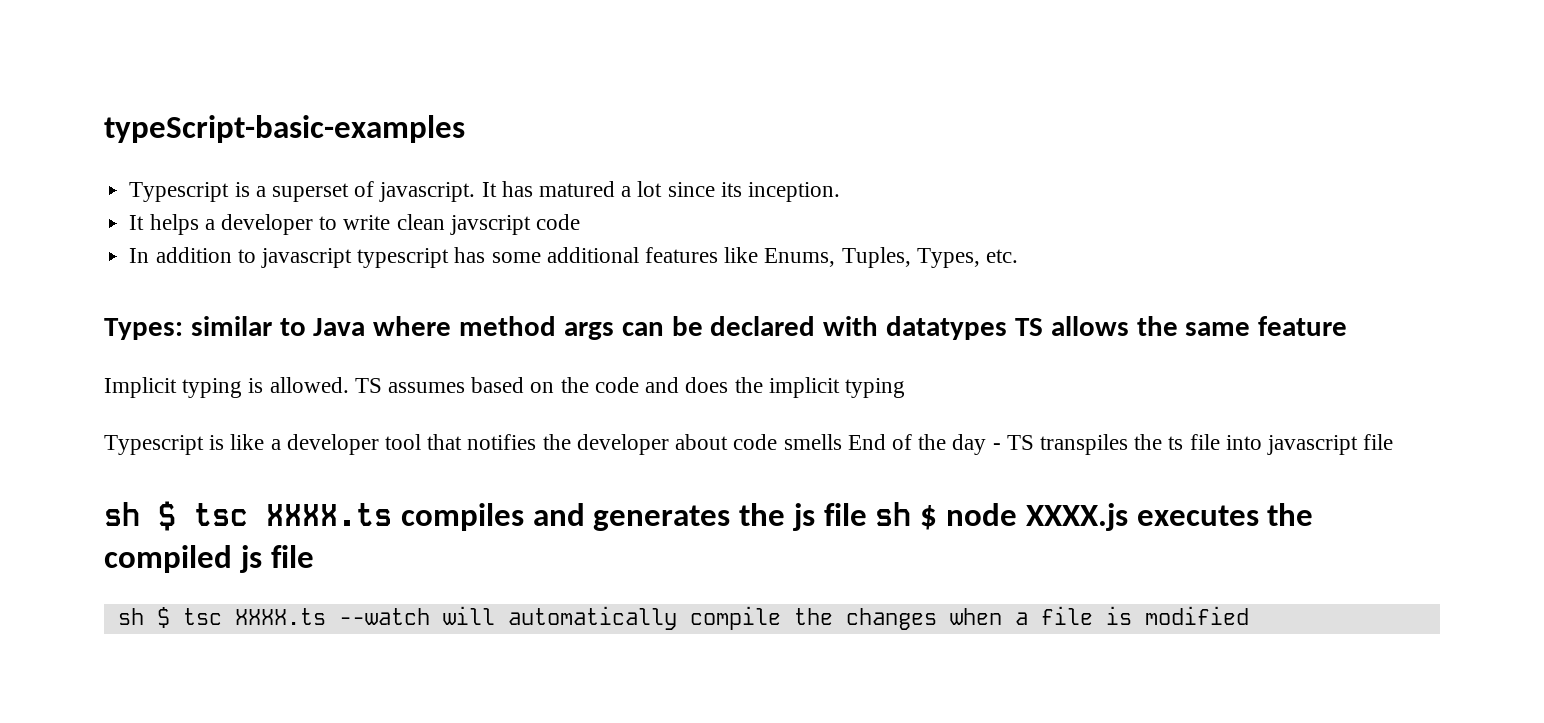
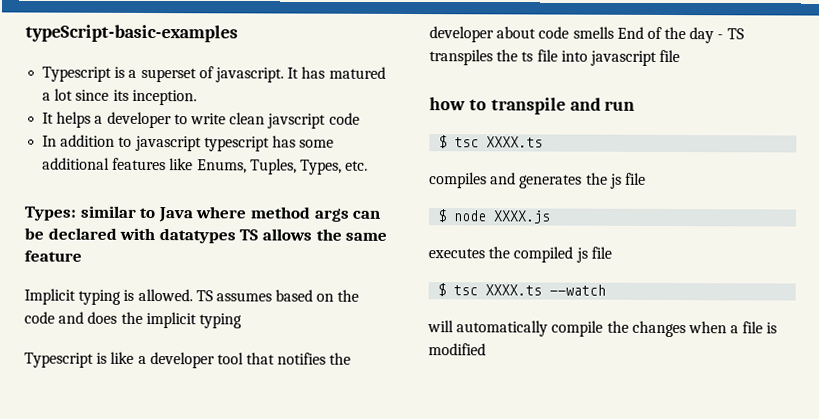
- sh $ tsc XXXX.ts compiles and generates the js file sh $ node XXXX.js executes the compiled js file
+ how to transpile and run
+ $ tsc XXXX.ts
+ compiles and generates the js file
+ $ node XXXX.js
+ executes the compiled js file
- sh $ tsc XXXX.ts --watch will automatically compile the changes when a file is modified
+ $ tsc XXXX.ts --watch
+ will automatically compile the changes when a file is modified

